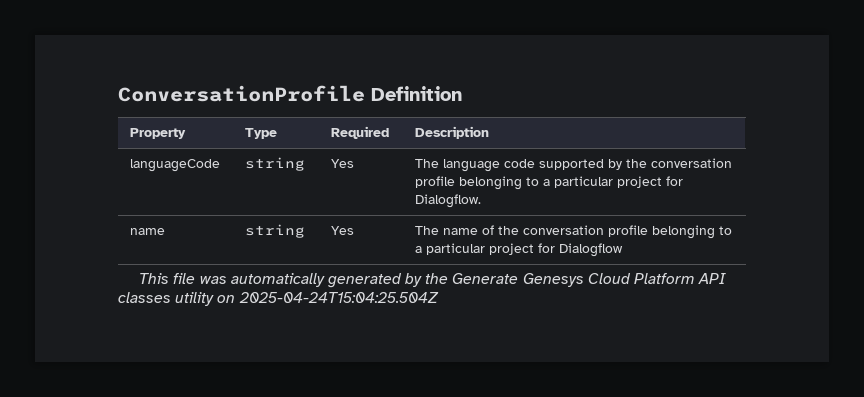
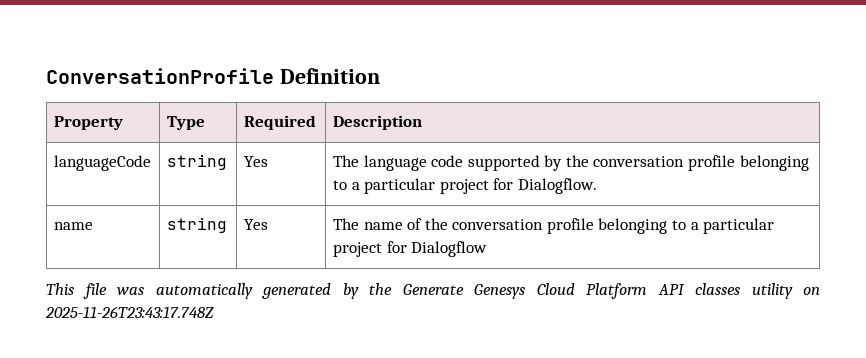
- This file was automatically generated by the Generate Genesys Cloud Platform API classes utility on 2025-04-24T15:04:25.504Z
+ This file was automatically generated by the Generate Genesys Cloud Platform API classes utility on 2025-11-26T23:43:17.748Z

